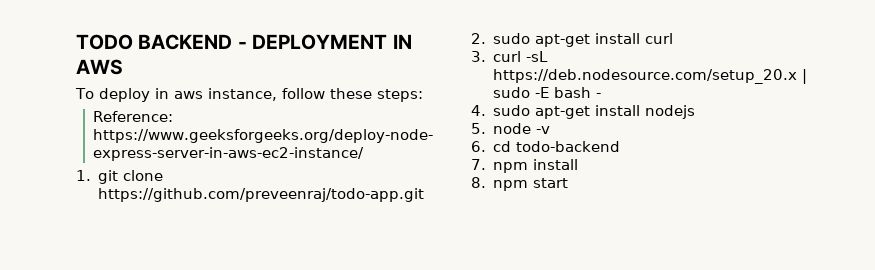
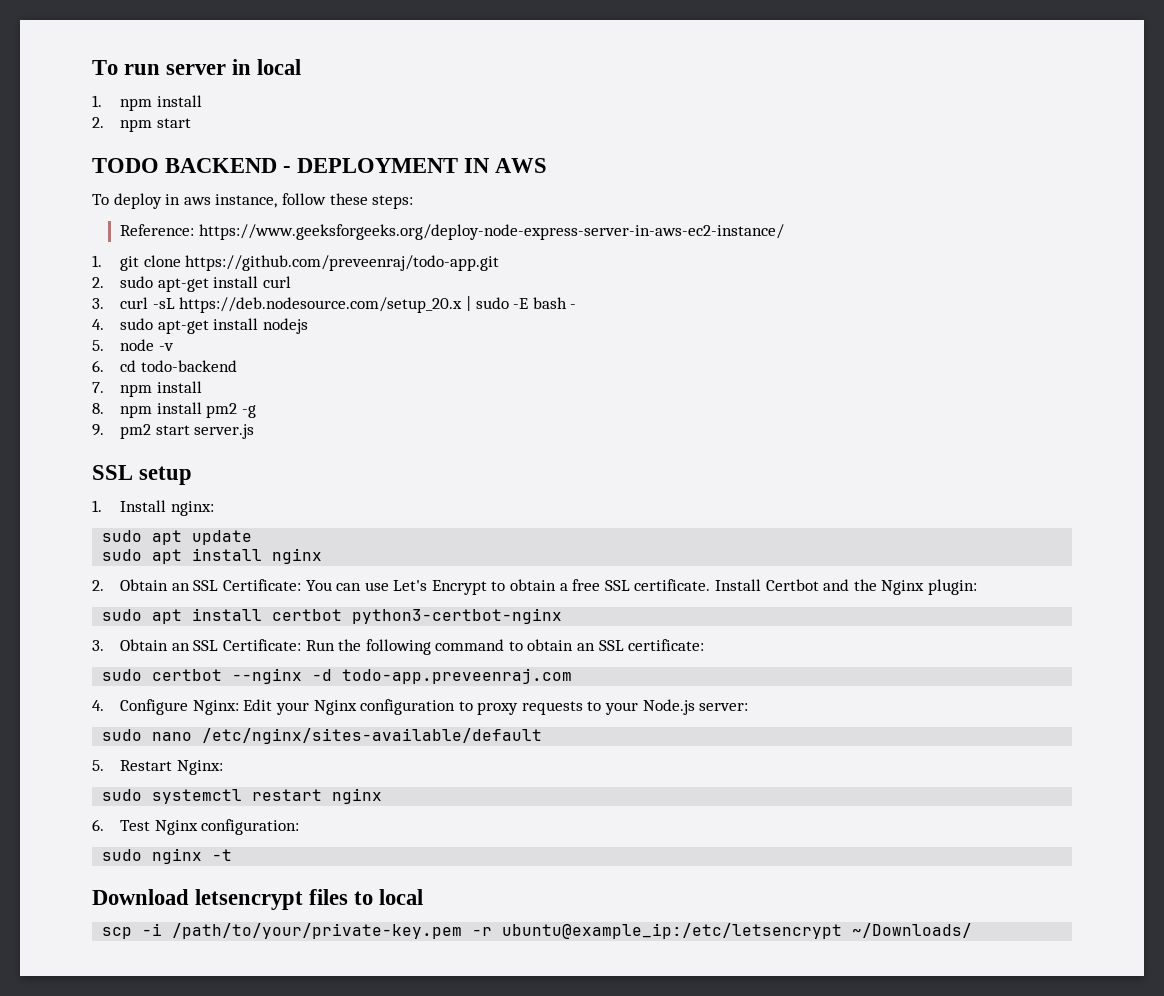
+ To run server in local
+ 1. npm install
+ 2. npm start
- 8. npm start
+ 8. npm install pm2 -g
+ 9. pm2 start server.js
+ SSL setup
+ 1. Install nginx:
+ sudo apt update
+ sudo apt install nginx
+ 2. Obtain an SSL Certificate: You can use Let's Encrypt to obtain a free SSL certificate. Install Certbot and the Nginx plugin:
+ sudo apt install certbot python3-certbot-nginx
+ 3. Obtain an SSL Certificate: Run the following command to obtain an SSL certificate:
+ sudo certbot --nginx -d todo-app.preveenraj.com
+ 4. Configure Nginx: Edit your Nginx configuration to proxy requests to your Node.js server:
+ sudo nano /etc/nginx/sites-available/default
+ 5. Restart Nginx:
+ sudo systemctl restart nginx
+ 6. Test Nginx configuration:
+ sudo nginx -t
+ Download letsencrypt files to local
+ scp -i /path/to/your/private-key.pem -r ubuntu@example_ip:/etc/letsencrypt ~/Downloads/

